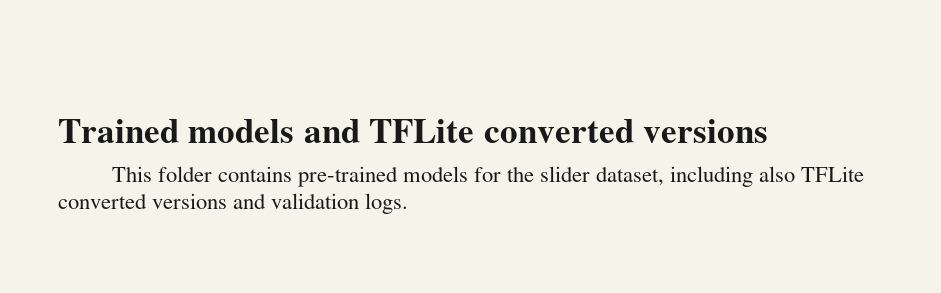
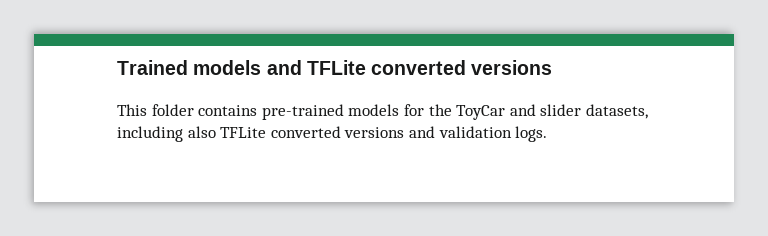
- This folder contains pre-trained models for the slider dataset, including also TFLite converted versions and validation logs.
+ This folder contains pre-trained models for the ToyCar and slider datasets, including also TFLite converted versions and validation logs.

